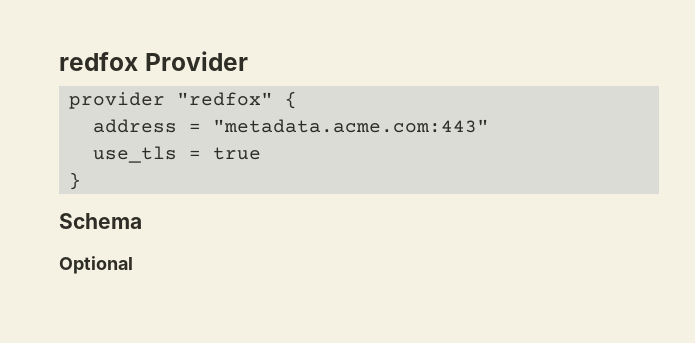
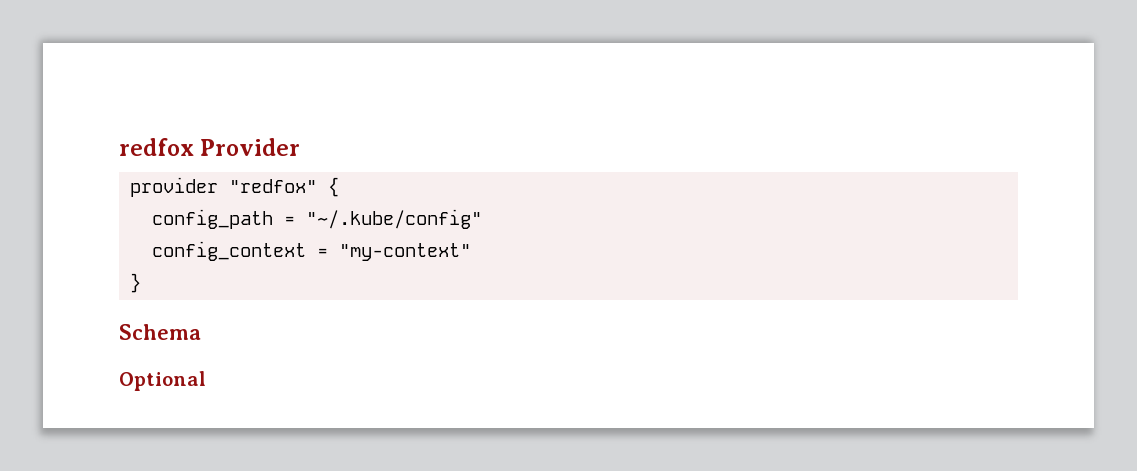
- address = "metadata.acme.com:443"
- use_tls = true
+ config_path = "~/.kube/config"
+ config_context = "my-context"

